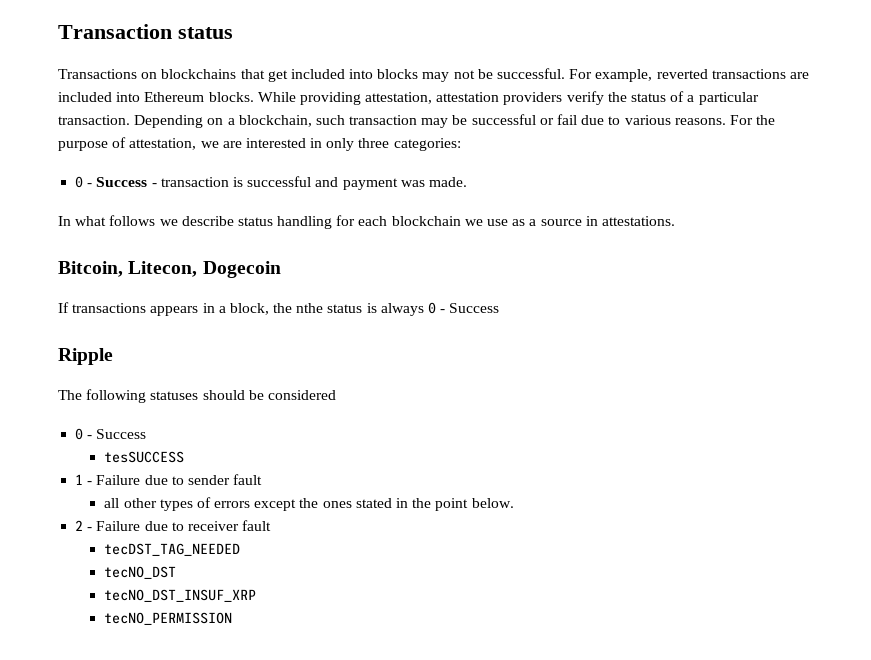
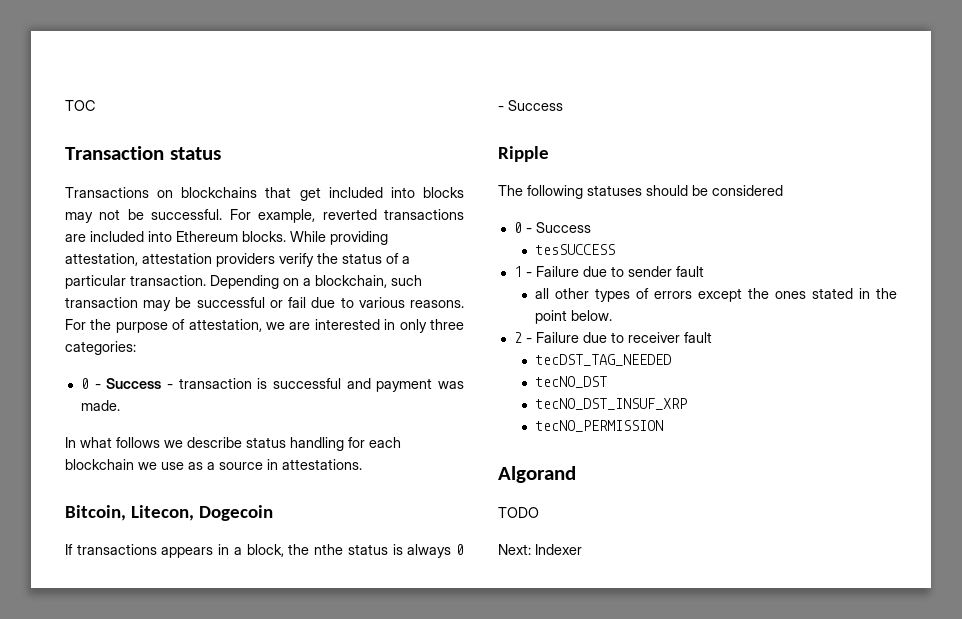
+ TOC
+ Algorand
+ TODO
+ Next: Indexer

